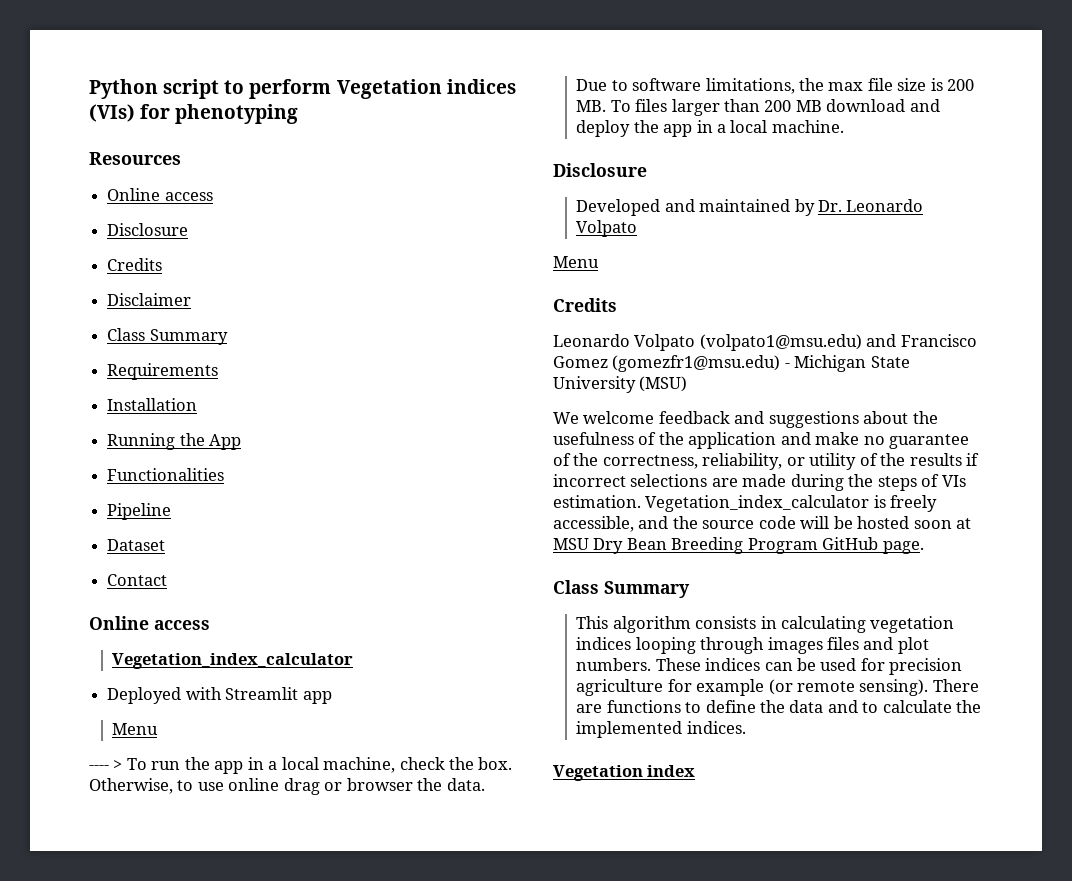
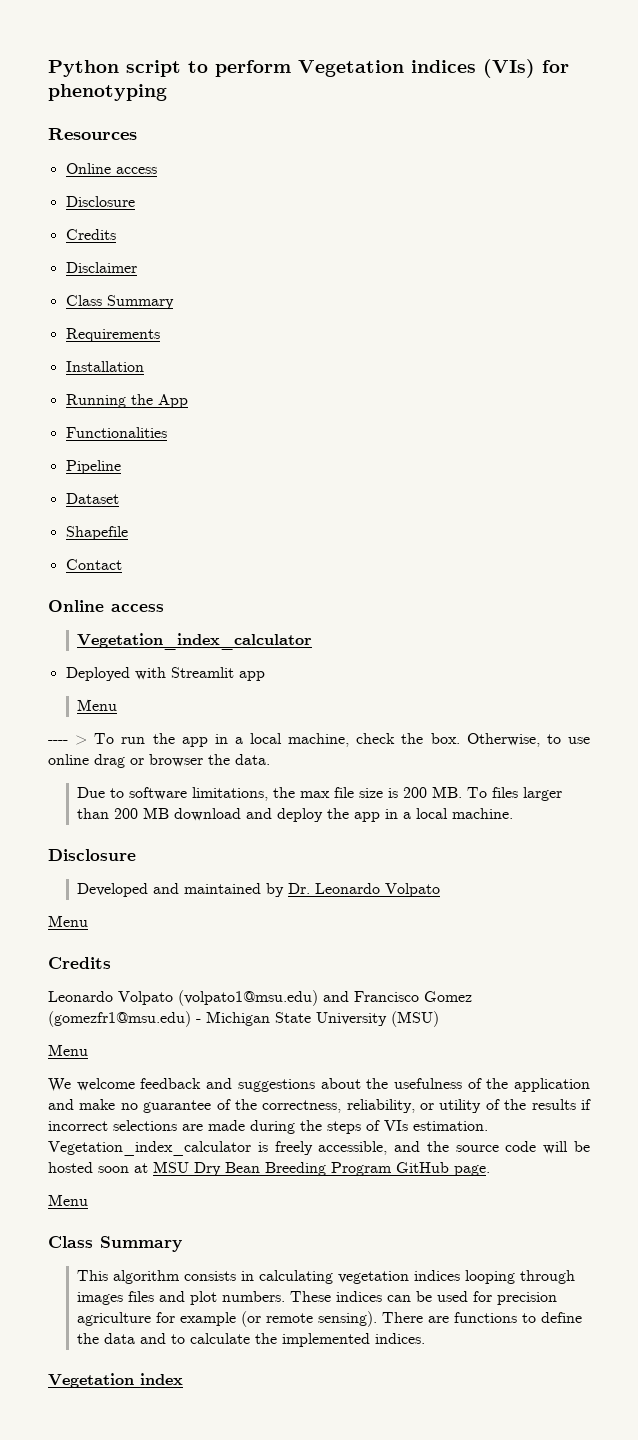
+ Shapefile
  Leonardo Volpato (volpato1@msu.edu) and Francisco Gomez (gomezfr1@msu.edu) - Michigan State University (MSU)
+ Menu
  Vegetation_index_calculator is freely accessible, and the source code will be hosted soon at MSU Dry Bean Breeding Program GitHub page.
+ Menu

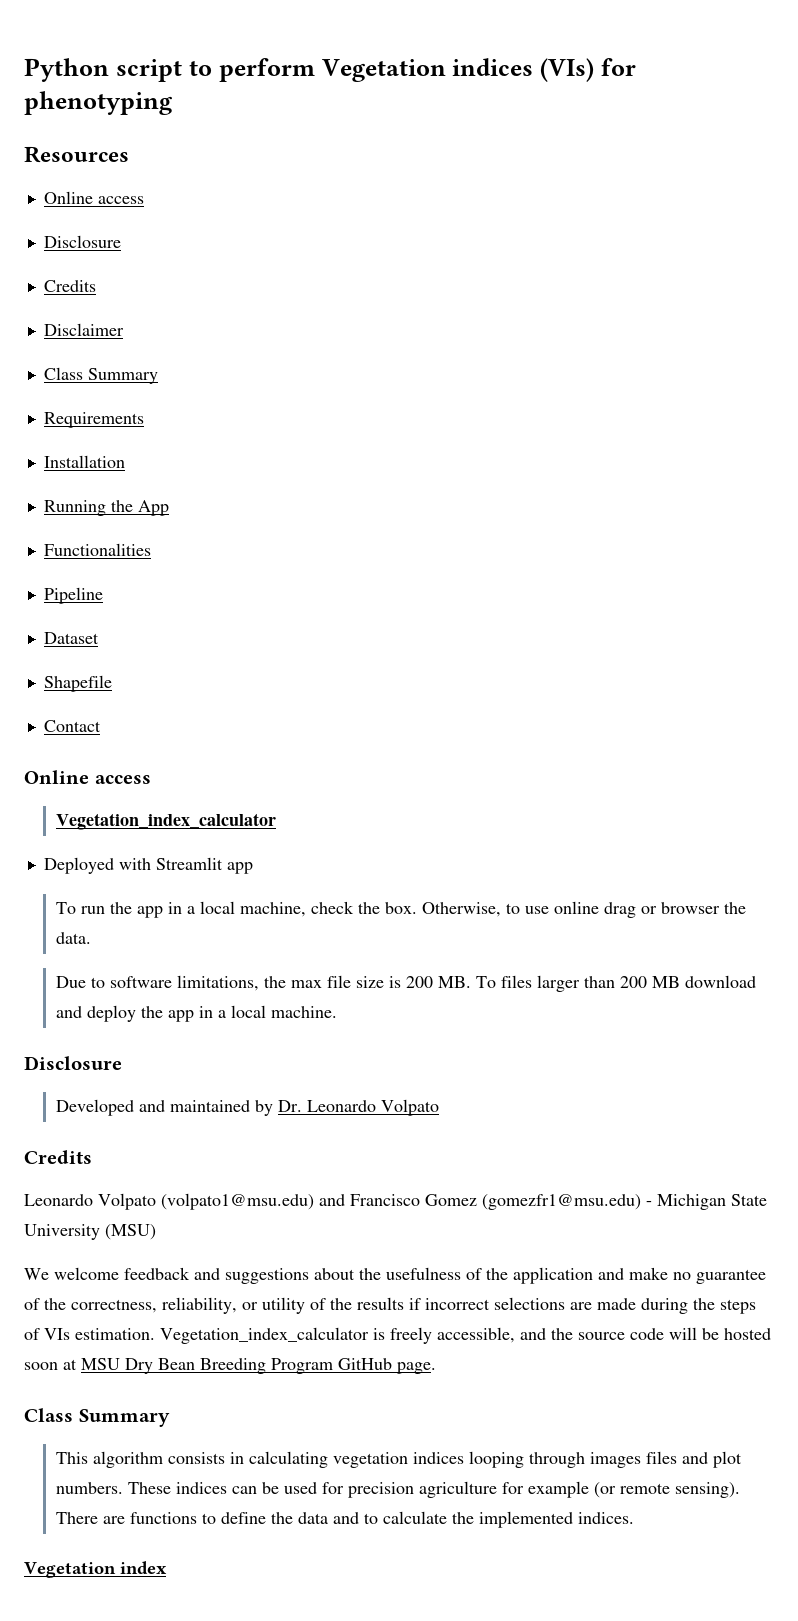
  Deployed with Streamlit app
- Menu
- ---- > To run the app in a local machine, check the box.
+ To run the app in a local machine, check the box.
  Developed and maintained by Dr. Leonardo Volpato
- Menu
  Leonardo Volpato (volpato1@msu.edu) and Francisco Gomez (gomezfr1@msu.edu) - Michigan State University (MSU)
- Menu
  Vegetation_index_calculator is freely accessible, and the source code will be hosted soon at MSU Dry Bean Breeding Program GitHub page.
- Menu

